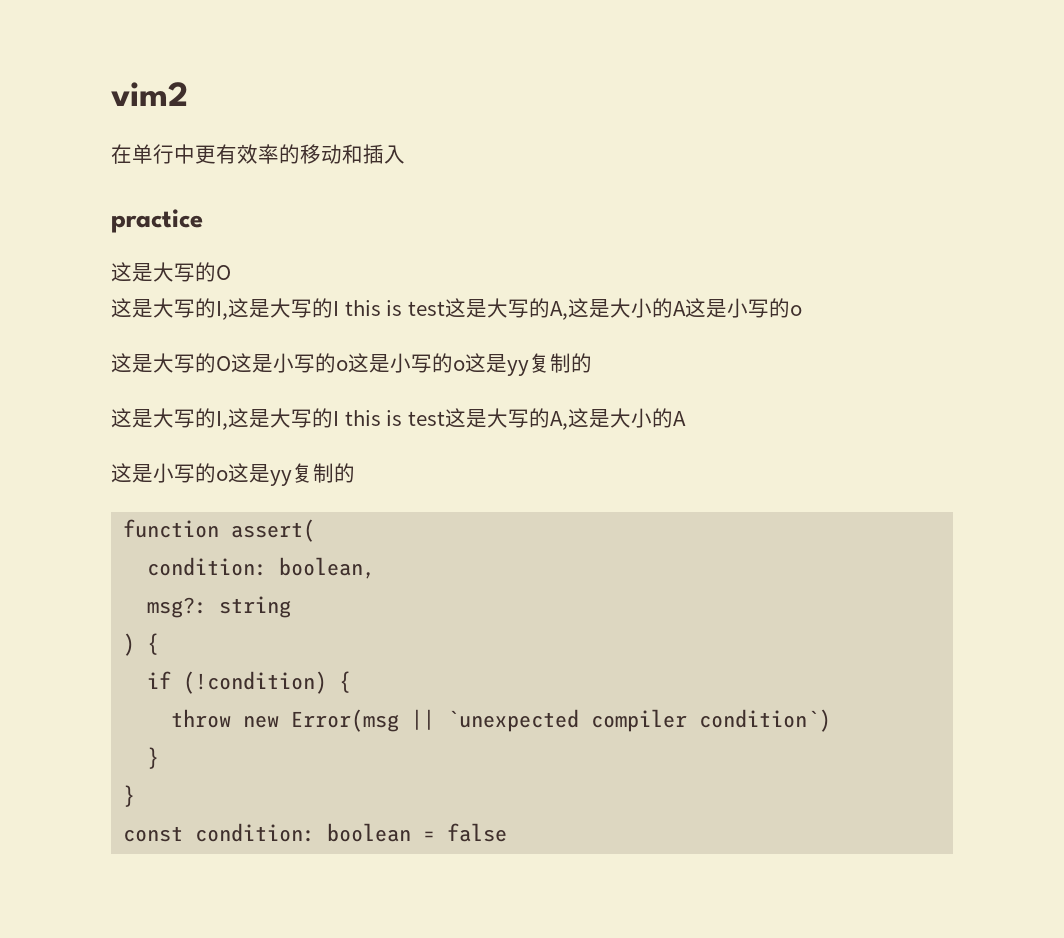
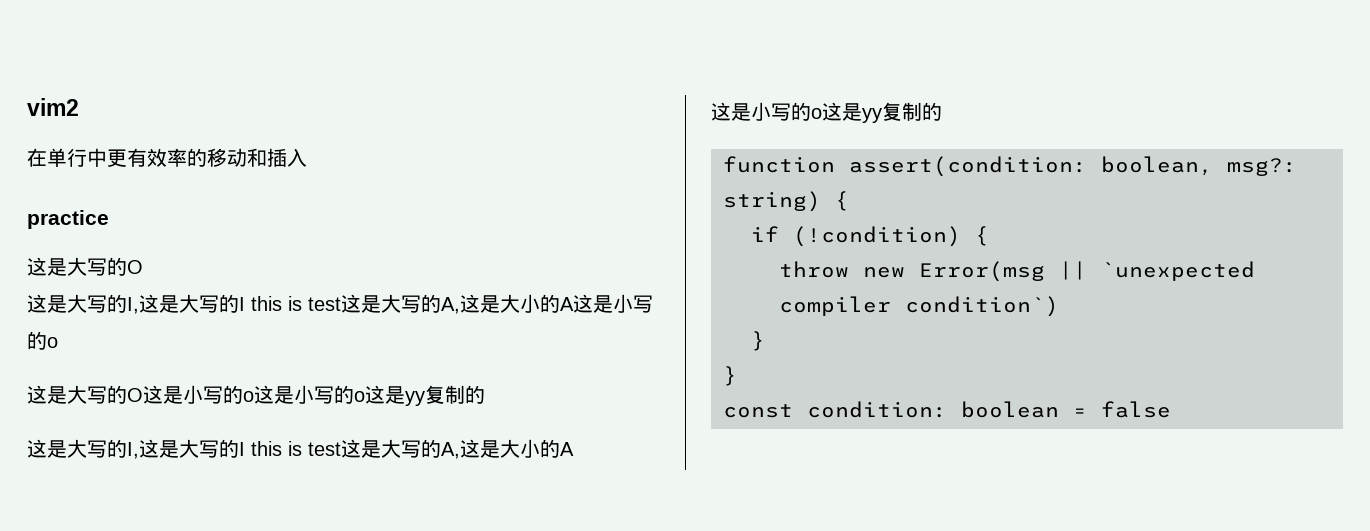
- function assert(
- condition: boolean,
- msg?: string
- ) {
+ function assert(condition: boolean, msg?: string) {

